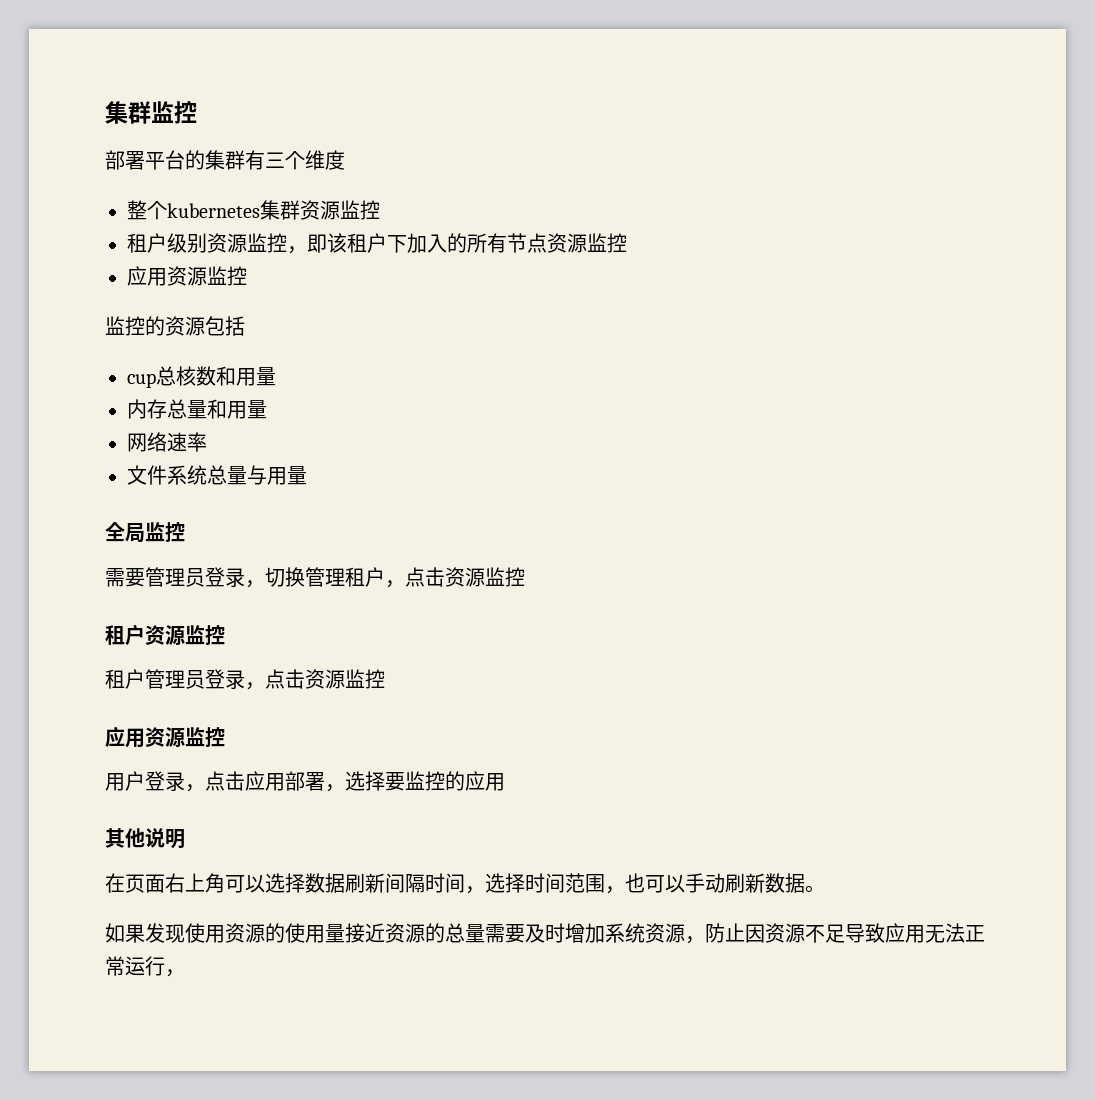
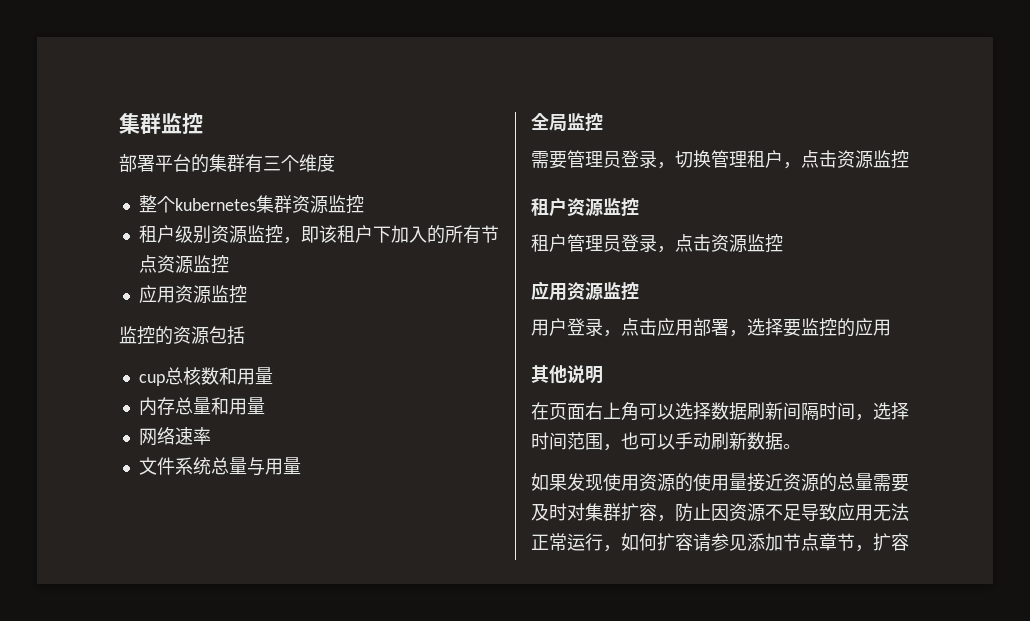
- 如果发现使用资源的使用量接近资源的总量需要及时增加系统资源，防止因资源不足导致应用无法正常运行，
+ 如果发现使用资源的使用量接近资源的总量需要及时对集群扩容，防止因资源不足导致应用无法正常运行，如何扩容请参见添加节点章节，扩容

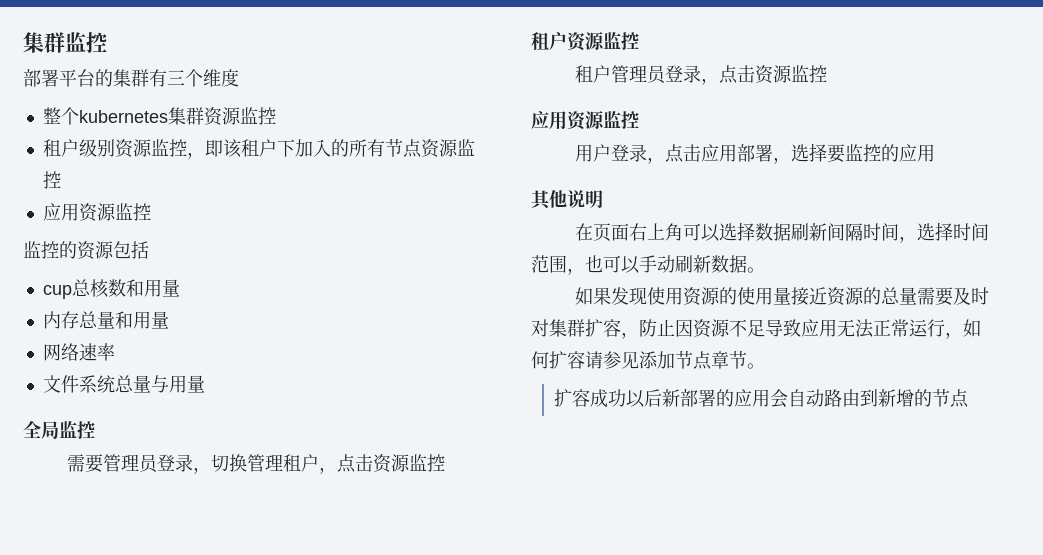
- 如果发现使用资源的使用量接近资源的总量需要及时对集群扩容，防止因资源不足导致应用无法正常运行，如何扩容请参见添加节点章节，扩容
+ 如果发现使用资源的使用量接近资源的总量需要及时对集群扩容，防止因资源不足导致应用无法正常运行，如何扩容请参见添加节点章节。
+ 扩容成功以后新部署的应用会自动路由到新增的节点

